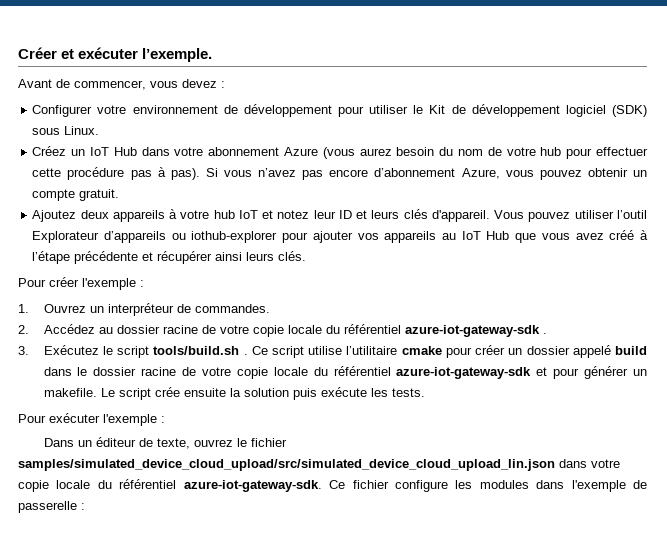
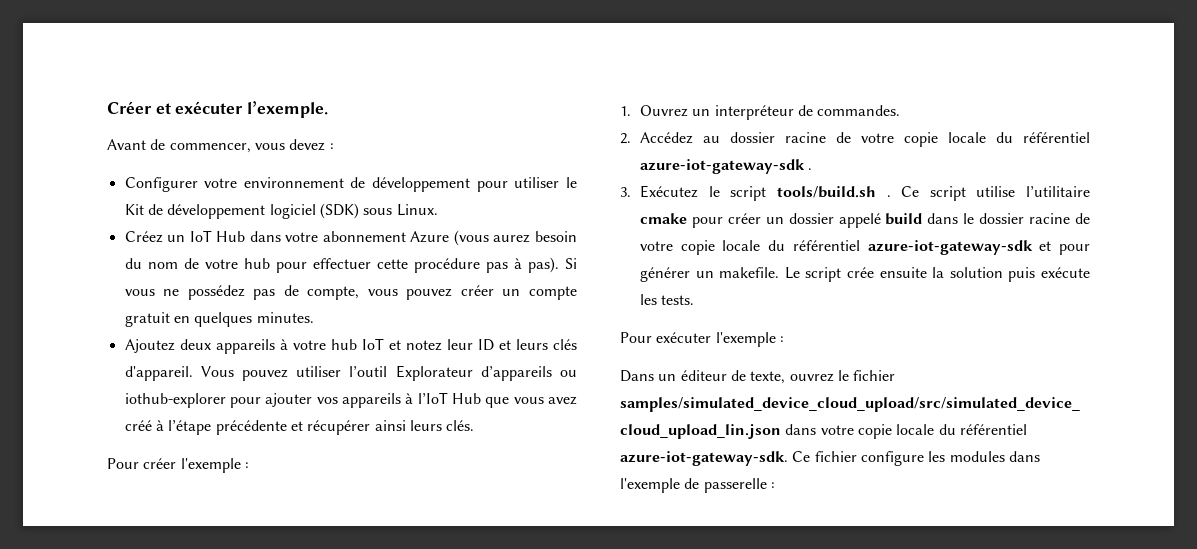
- Si vous n’avez pas encore d’abonnement Azure, vous pouvez obtenir un compte gratuit.
+ Si vous ne possédez pas de compte, vous pouvez créer un compte gratuit en quelques minutes.
- Vous pouvez utiliser l’outil Explorateur d’appareils ou iothub-explorer pour ajouter vos appareils au IoT Hub que vous avez créé à l’étape précédente et récupérer ainsi leurs clés.
+ Vous pouvez utiliser l’outil Explorateur d’appareils ou iothub-explorer pour ajouter vos appareils à l’IoT Hub que vous avez créé à l’étape précédente et récupérer ainsi leurs clés.

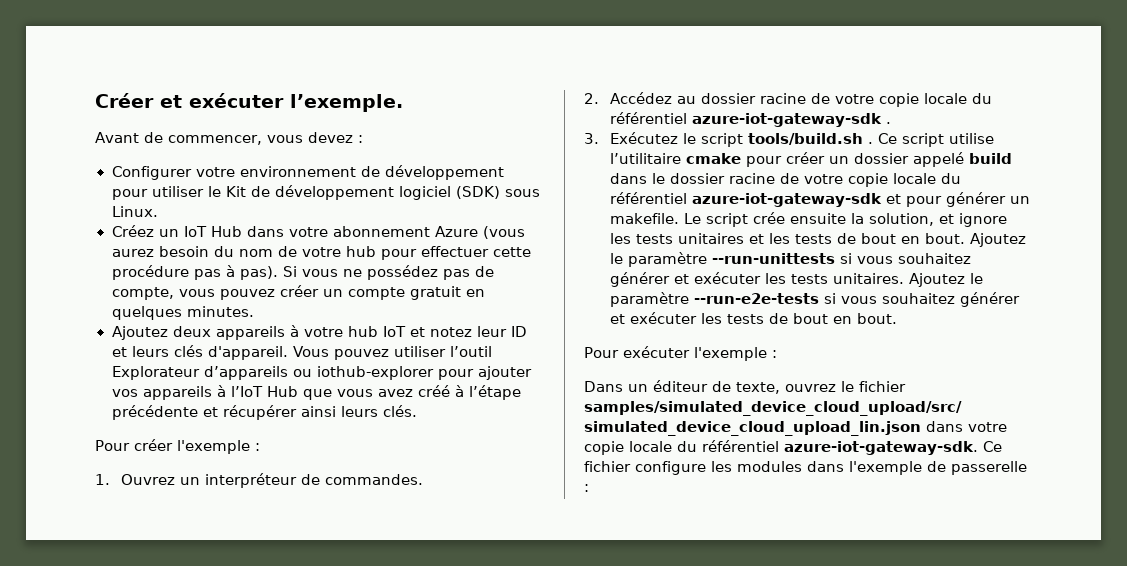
- Le script crée ensuite la solution puis exécute les tests.
+ Le script crée ensuite la solution, et ignore les tests unitaires et les tests de bout en bout. Ajoutez le paramètre --run-unittests si vous souhaitez générer et exécuter les tests unitaires. Ajoutez le paramètre --run-e2e-tests si vous souhaitez générer et exécuter les tests de bout en bout.

